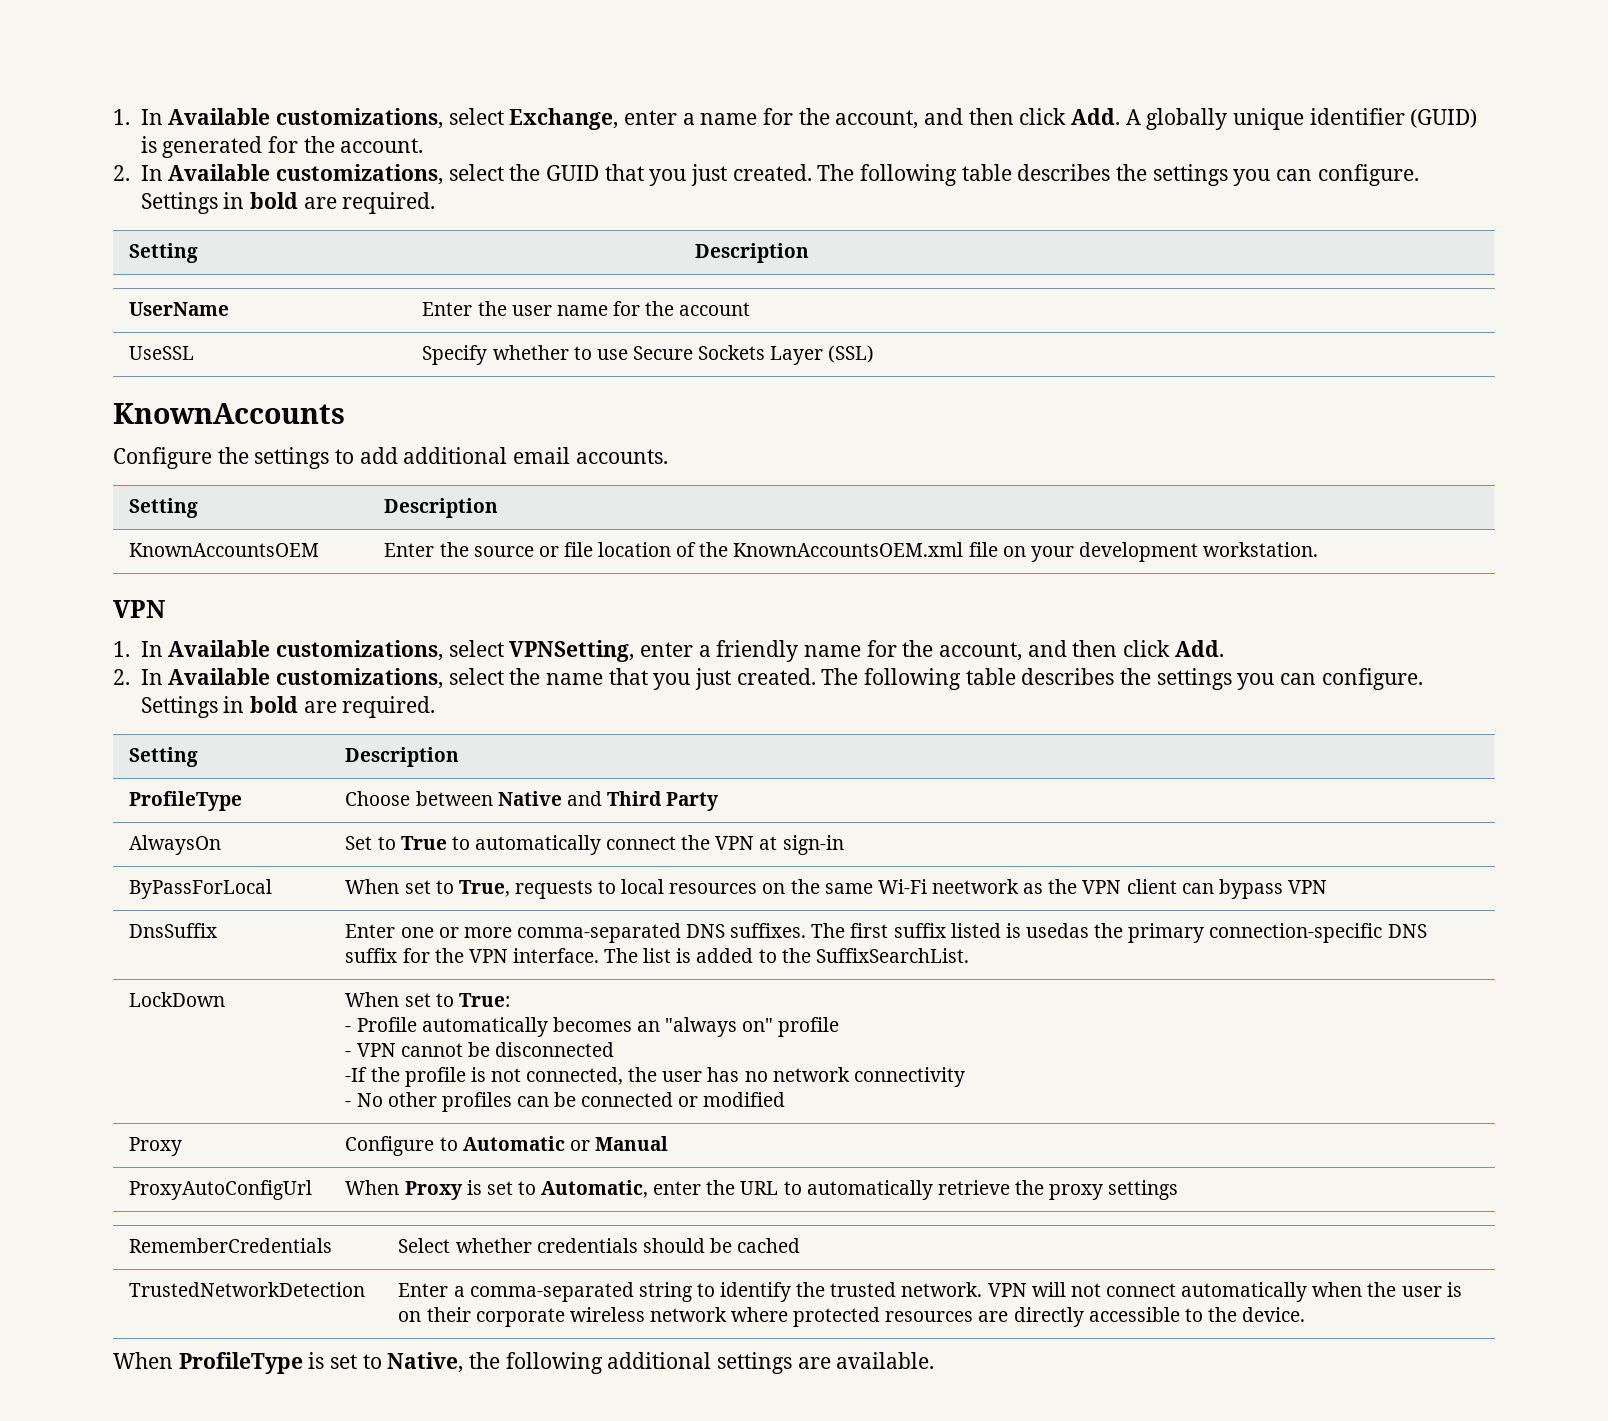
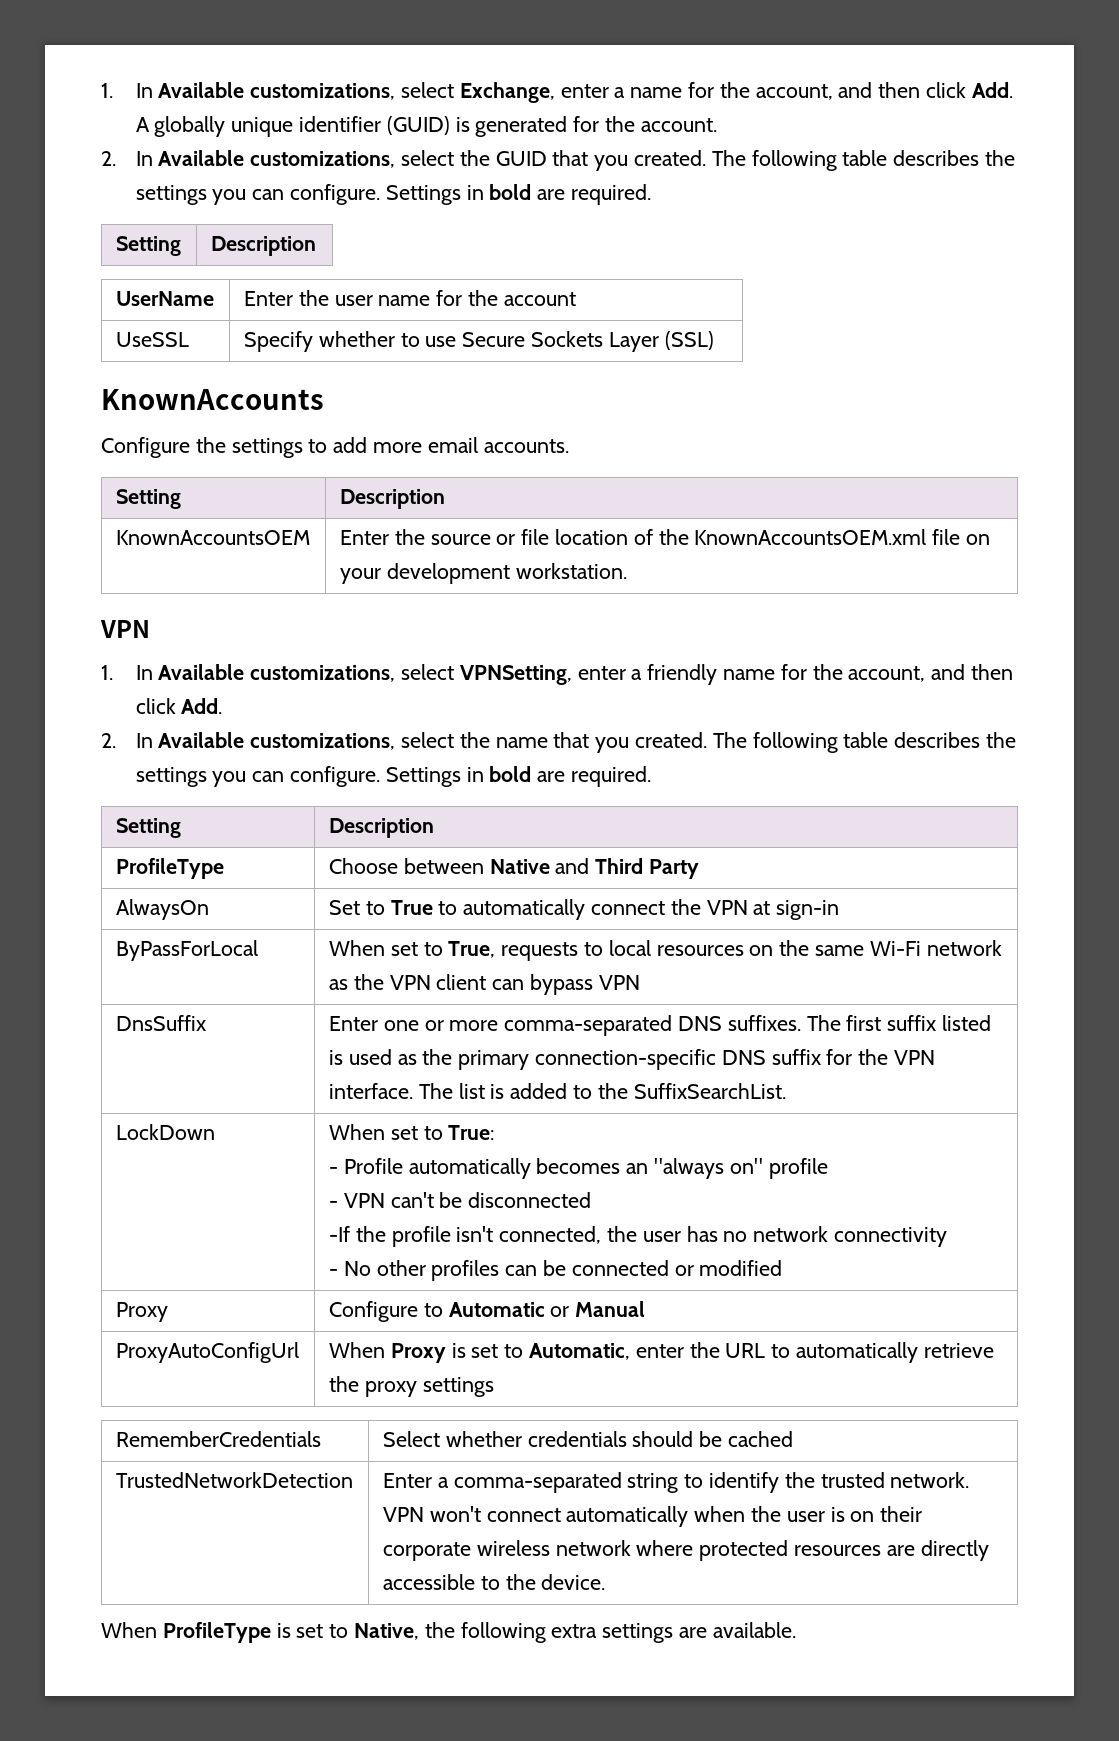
- 2. In Available customizations, select the GUID that you just created.
+ 2. In Available customizations, select the GUID that you created.
- Configure the settings to add additional email accounts.
+ Configure the settings to add more email accounts.
- 2. In Available customizations, select the name that you just created.
+ 2. In Available customizations, select the name that you created.
- ByPassForLocal | When set to True, requests to local resources on the same Wi-Fi neetwork as the VPN client can bypass VPN
+ ByPassForLocal | When set to True, requests to local resources on the same Wi-Fi network as the VPN client can bypass VPN
- DnsSuffix | Enter one or more comma-separated DNS suffixes. The first suffix listed is usedas the primary connection-specific DNS suffix for the VPN interface. The list is added to the SuffixSearchList.
+ DnsSuffix | Enter one or more comma-separated DNS suffixes. The first suffix listed is used as the primary connection-specific DNS suffix for the VPN interface. The list is added to the SuffixSearchList.
  LockDown | When set to True:
  - Profile automatically becomes an "always on" profile
- - VPN cannot be disconnected
- -If the profile is not connected, the user has no network connectivity
+ - VPN can't be disconnected
+ -If the profile isn't connected, the user has no network connectivity
- TrustedNetworkDetection | Enter a comma-separated string to identify the trusted network. VPN will not connect automatically when the user is on their corporate wireless network where protected resources are directly accessible to the device.
+ TrustedNetworkDetection | Enter a comma-separated string to identify the trusted network. VPN won't connect automatically when the user is on their corporate wireless network where protected resources are directly accessible to the device.
- When ProfileType is set to Native, the following additional settings are available.
+ When ProfileType is set to Native, the following extra settings are available.

